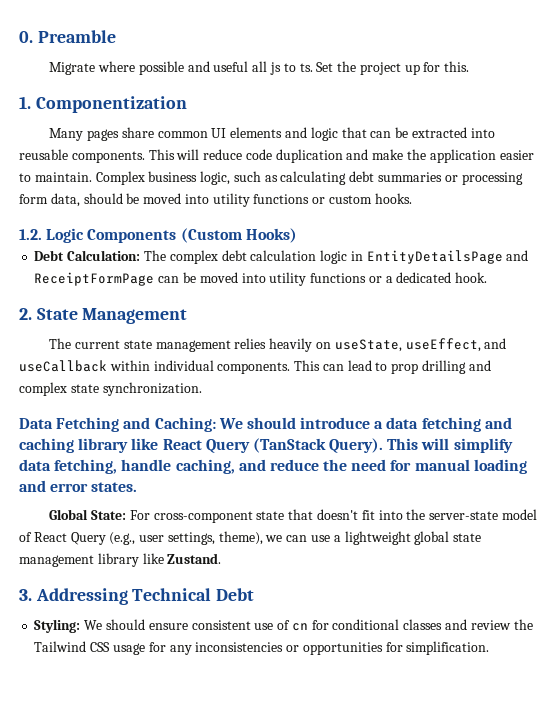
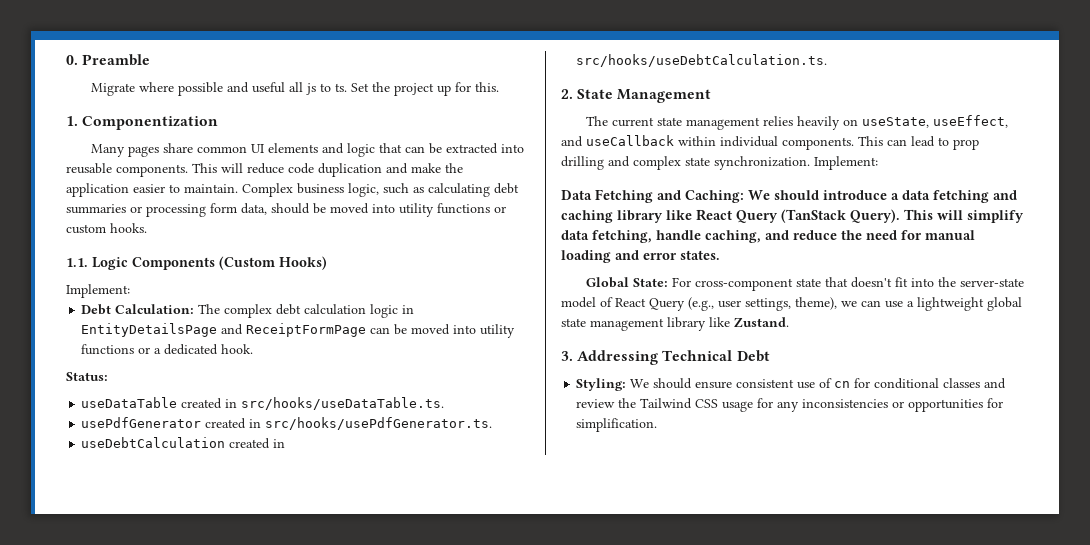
- 1.2. Logic Components (Custom Hooks)
+ 1.1. Logic Components (Custom Hooks)
+ Implement:
+ Status:
+ useDataTable created in src/hooks/useDataTable.ts.
+ usePdfGenerator created in src/hooks/usePdfGenerator.ts.
+ useDebtCalculation created in src/hooks/useDebtCalculation.ts.
- This can lead to prop drilling and complex state synchronization.
+ This can lead to prop drilling and complex state synchronization. Implement:

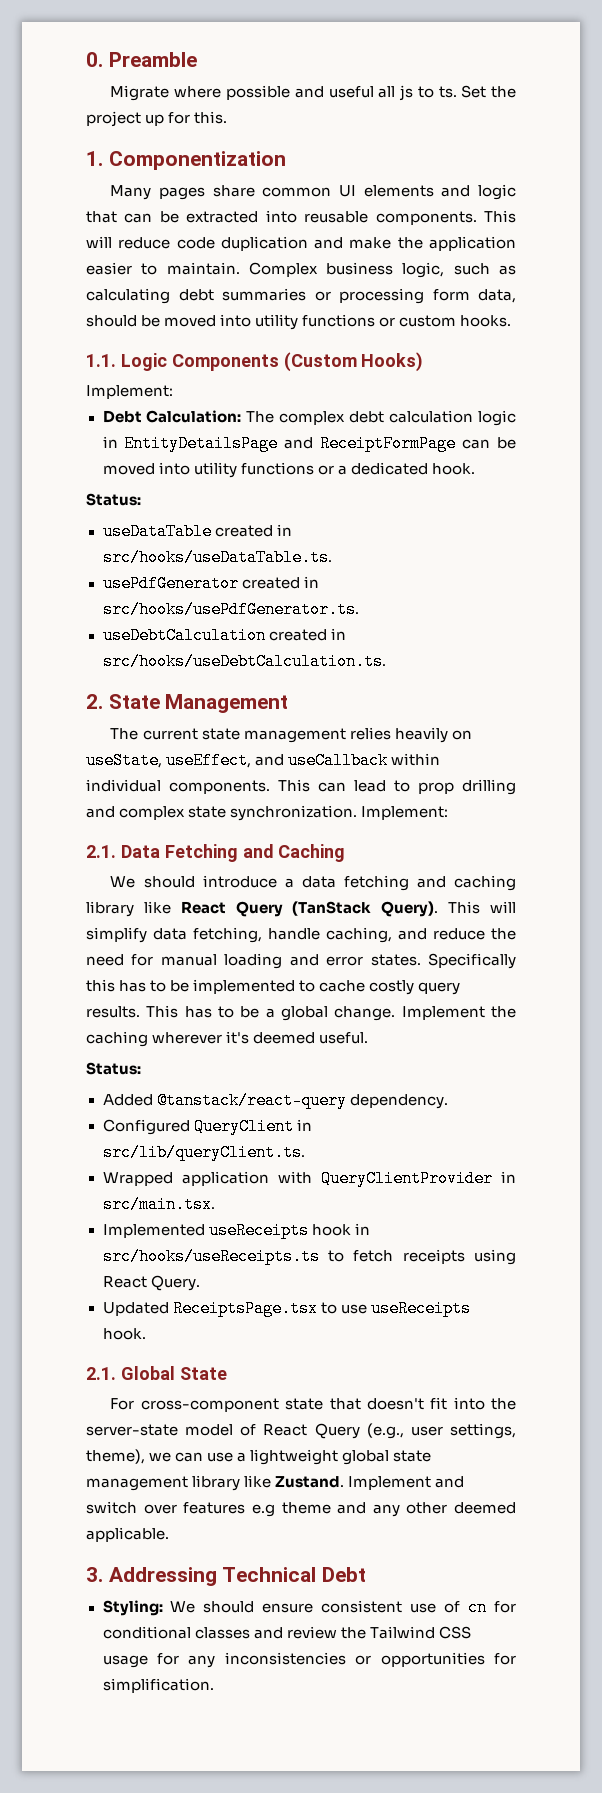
- Data Fetching and Caching: We should introduce a data fetching and caching library like React Query (TanStack Query).
+ 2.1. Data Fetching and Caching
+ We should introduce a data fetching and caching library like React Query (TanStack Query).
- This will simplify data fetching, handle caching, and reduce the need for manual loading and error states.
- Global State: For cross-component state that doesn't fit into the server-state model of React Query (e.g., user settings, theme), we can use a lightweight global state management library like Zustand.
+ This will simplify data fetching, handle caching, and reduce the need for manual loading and error states. Specifically this has to be implemented to cache costly query results. This has to be a global change. Implement the caching wherever it's deemed useful.
+ Status:
+ Added @tanstack/react-query dependency.
+ Configured QueryClient in src/lib/queryClient.ts.
+ Wrapped application with QueryClientProvider in src/main.tsx.
+ Implemented useReceipts hook in src/hooks/useReceipts.ts to fetch receipts using React Query.
+ Updated ReceiptsPage.tsx to use useReceipts hook.
+ 2.1. Global State
+ For cross-component state that doesn't fit into the server-state model of React Query (e.g., user settings, theme), we can use a lightweight global state management library like Zustand. Implement and switch over features e.g theme and any other deemed applicable.

